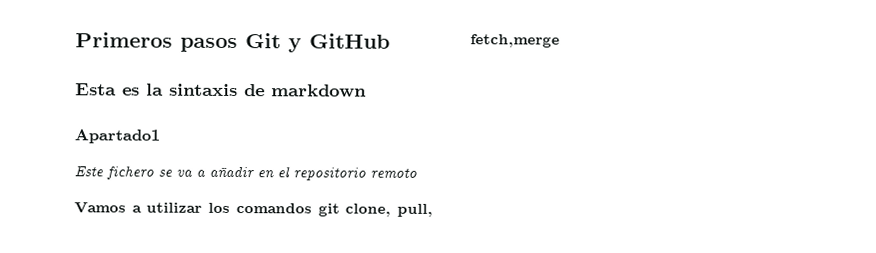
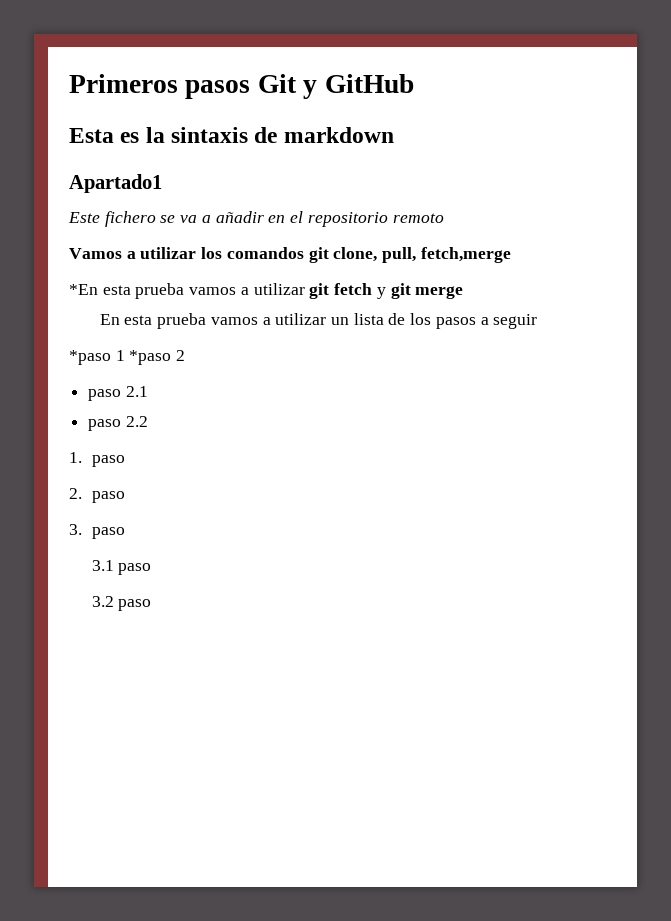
+ *En esta prueba vamos a utilizar git fetch y git merge
+ En esta prueba vamos a utilizar un lista de los pasos a seguir
+ *paso 1 *paso 2
+ paso 2.1
+ paso 2.2
+ 1. paso
+ 2. paso
+ 3. paso
+ 3.1 paso
+ 3.2 paso

